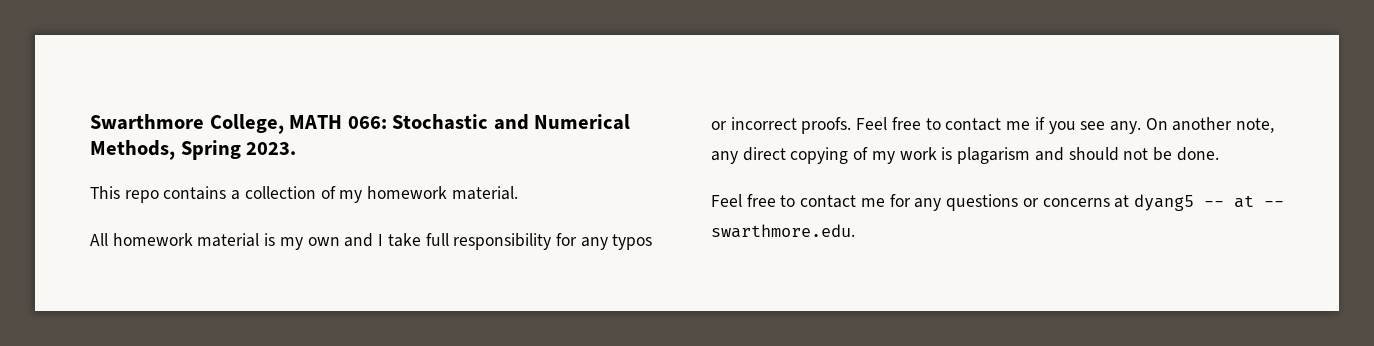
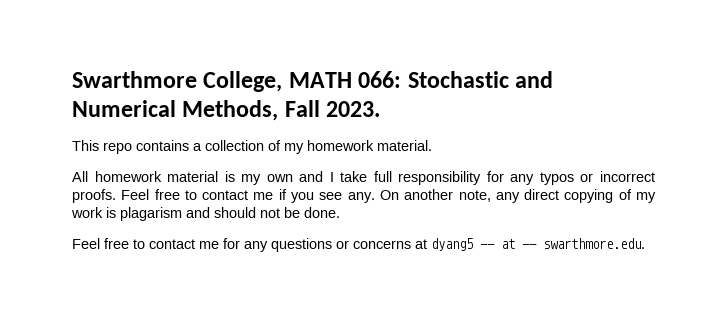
- Swarthmore College, MATH 066: Stochastic and Numerical Methods, Spring 2023.
+ Swarthmore College, MATH 066: Stochastic and Numerical Methods, Fall 2023.

